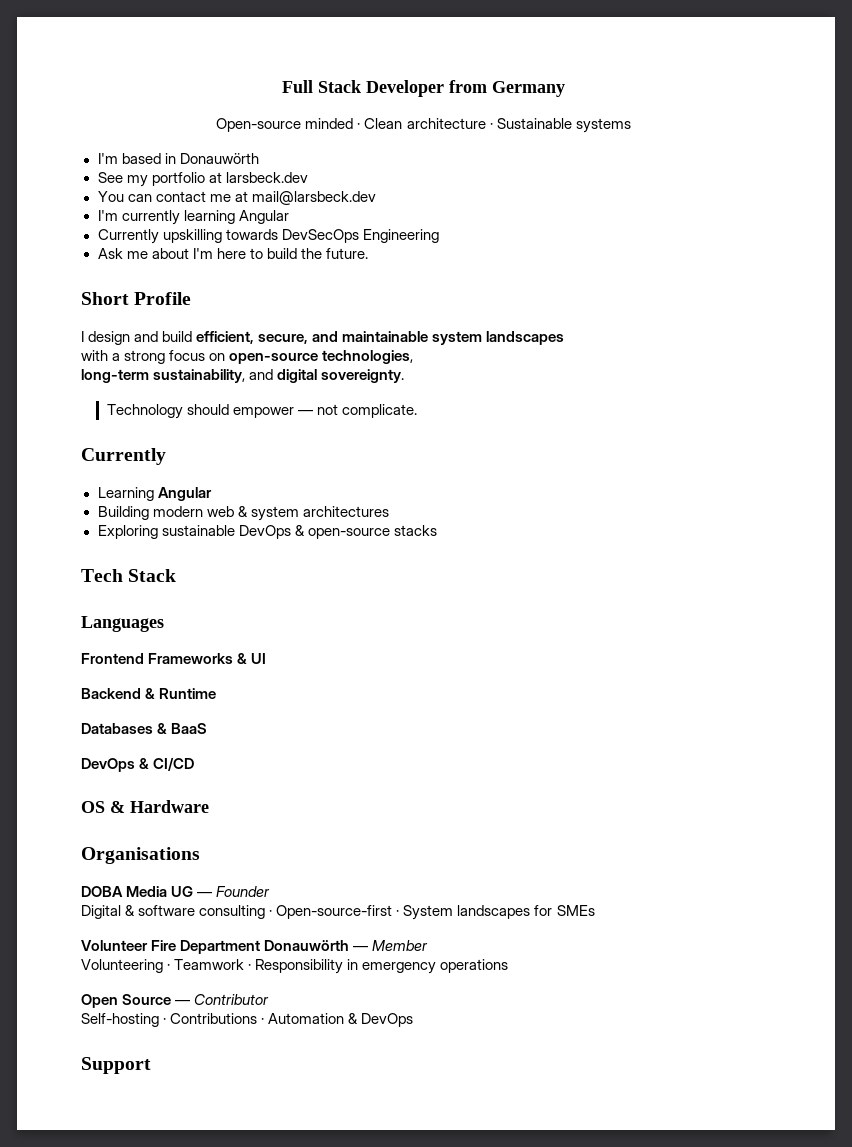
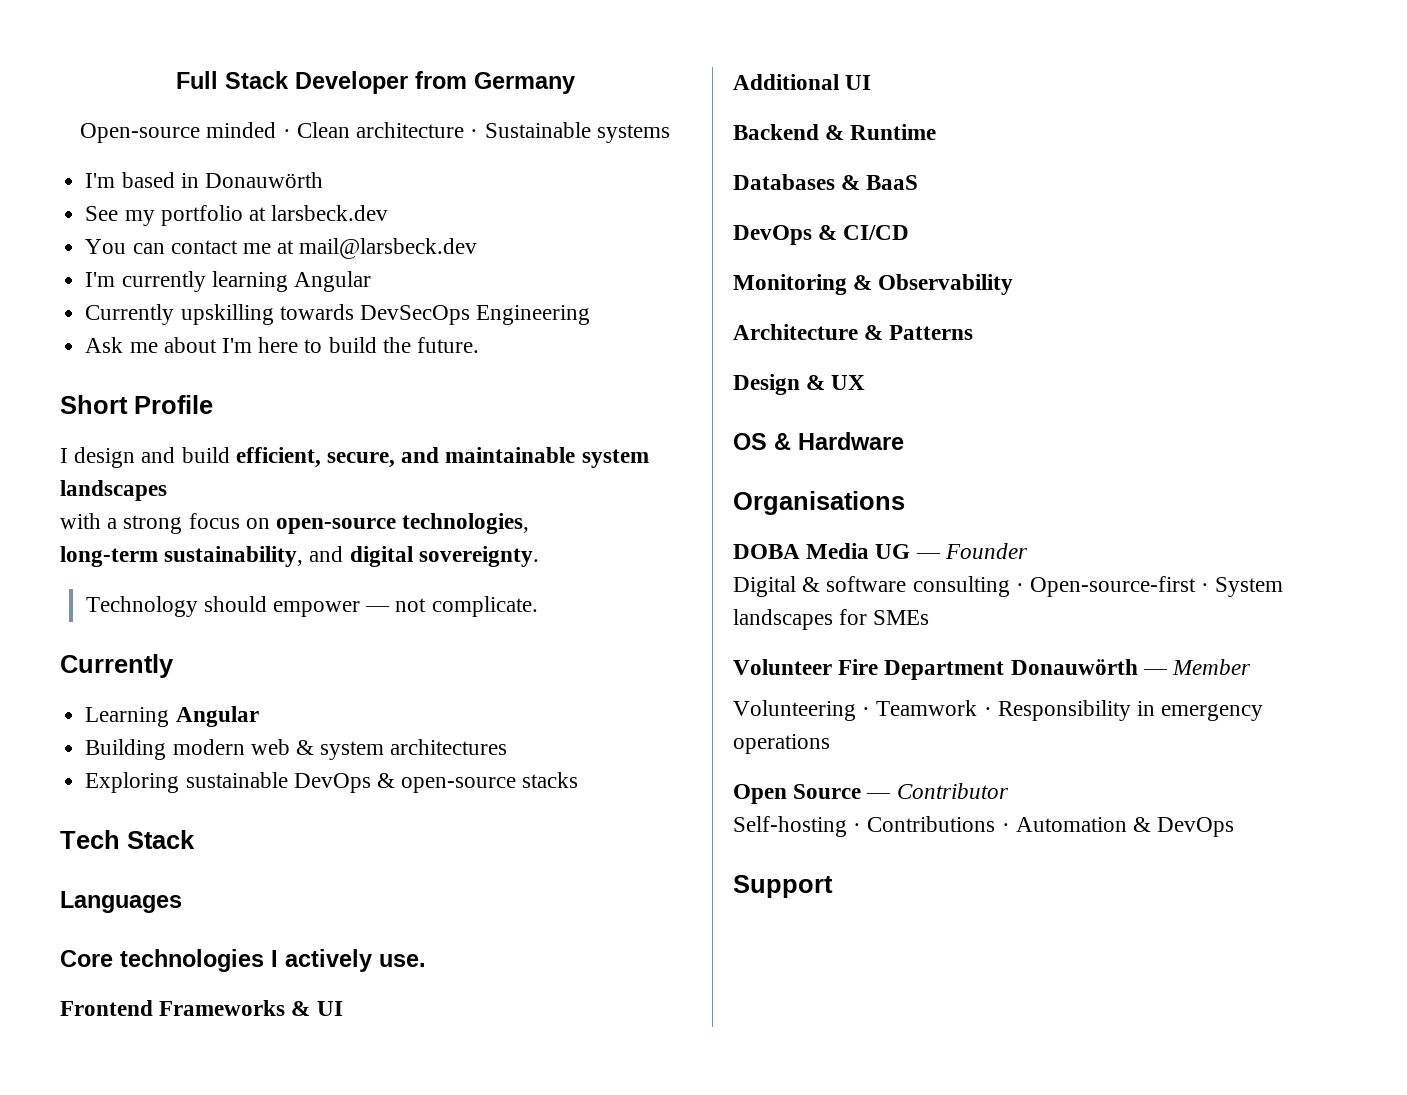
+ Core technologies I actively use.
+ Additional UI
+ Monitoring & Observability
+ Architecture & Patterns
+ Design & UX

